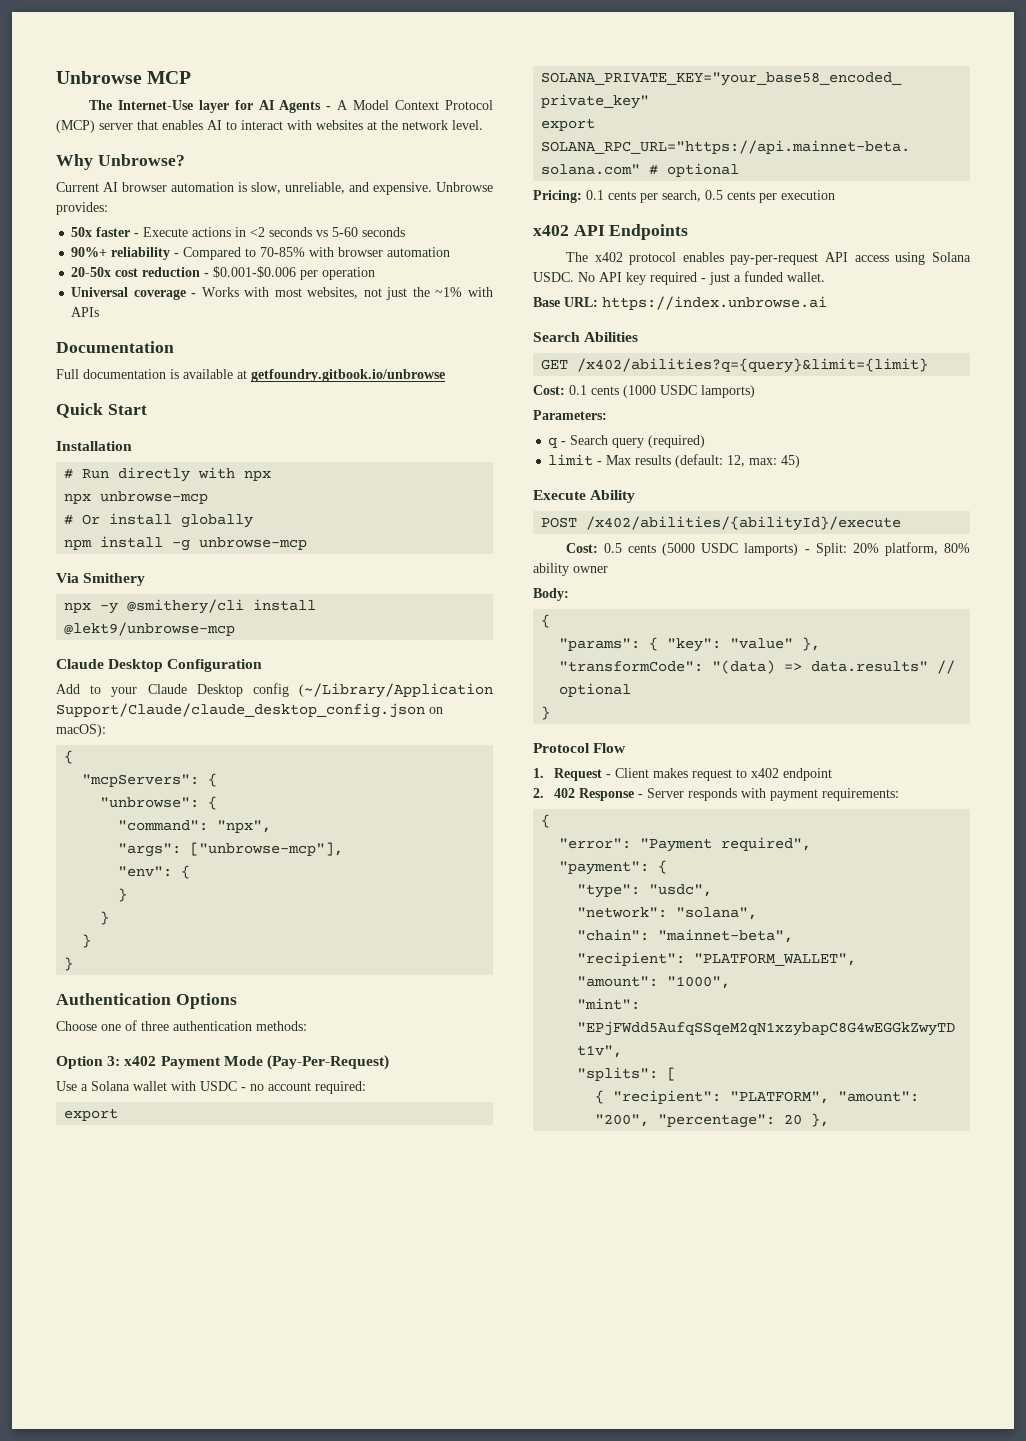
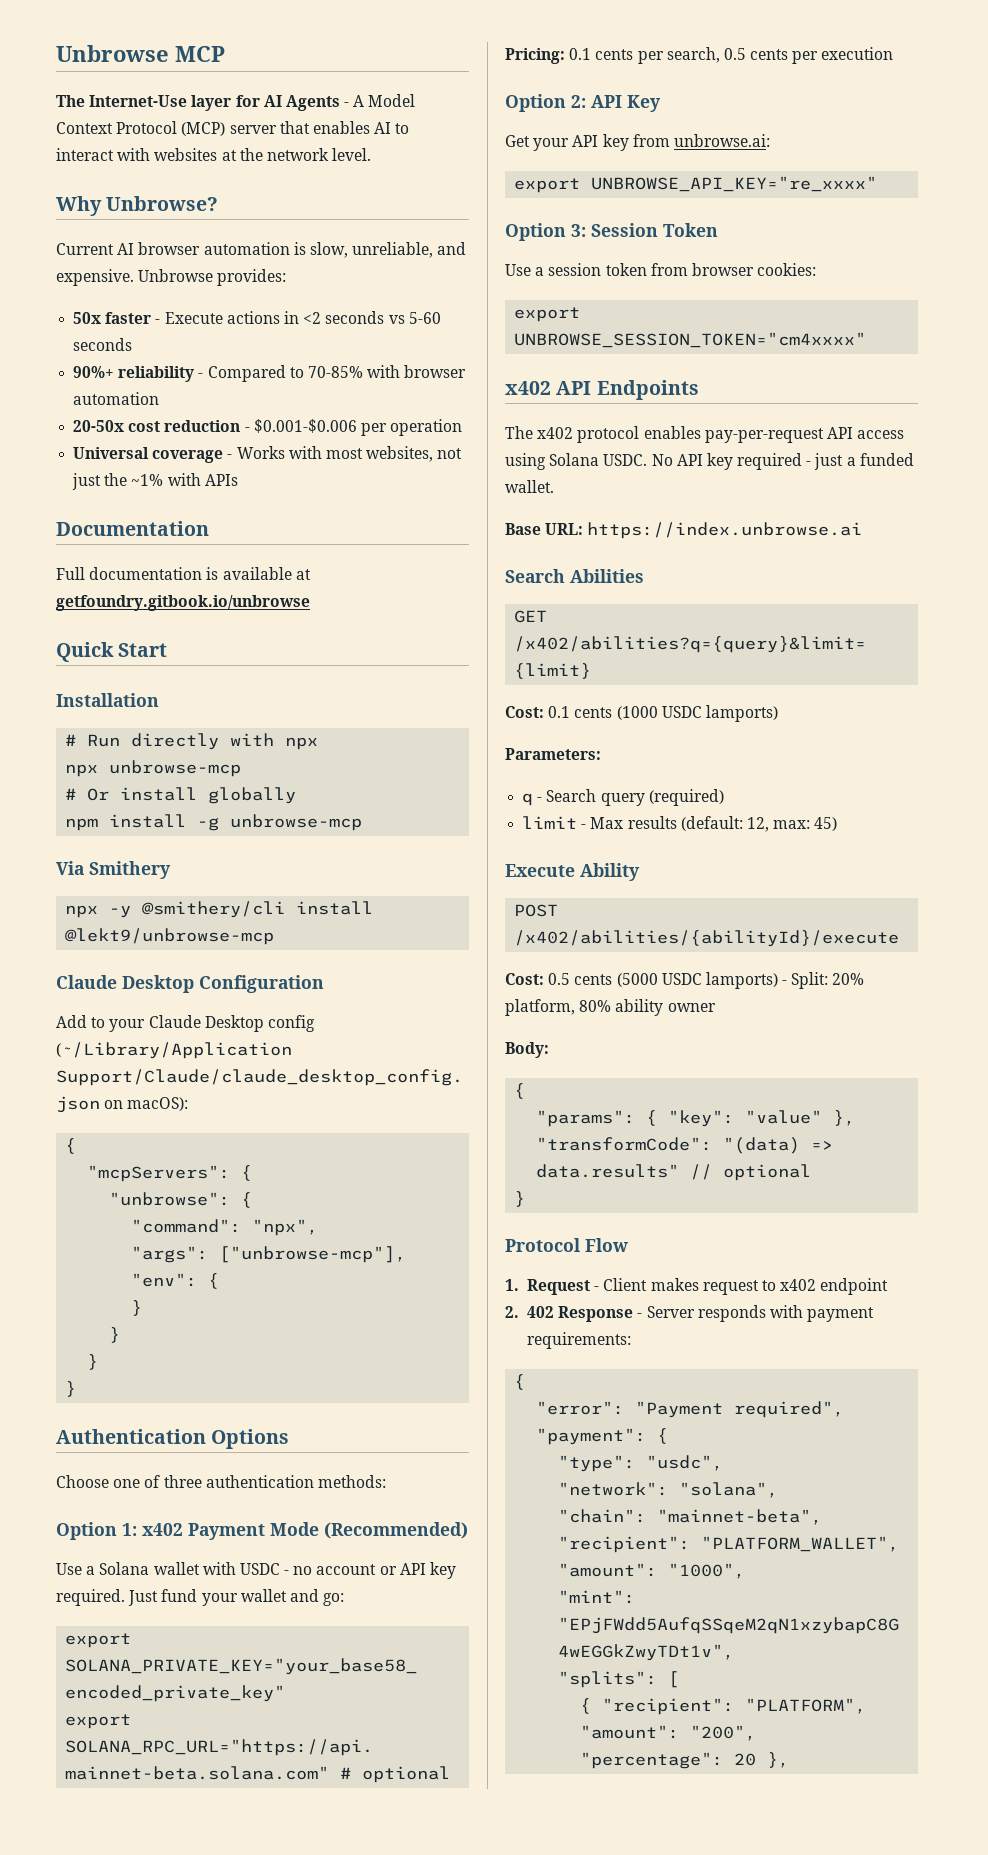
- Option 3: x402 Payment Mode (Pay-Per-Request)
+ Option 1: x402 Payment Mode (Recommended)
- Use a Solana wallet with USDC - no account required:
+ Use a Solana wallet with USDC - no account or API key required. Just fund your wallet and go:
+ Option 2: API Key
+ Get your API key from unbrowse.ai:
+ export UNBROWSE_API_KEY="re_xxxx"
+ Option 3: Session Token
+ Use a session token from browser cookies:
+ export UNBROWSE_SESSION_TOKEN="cm4xxxx"

